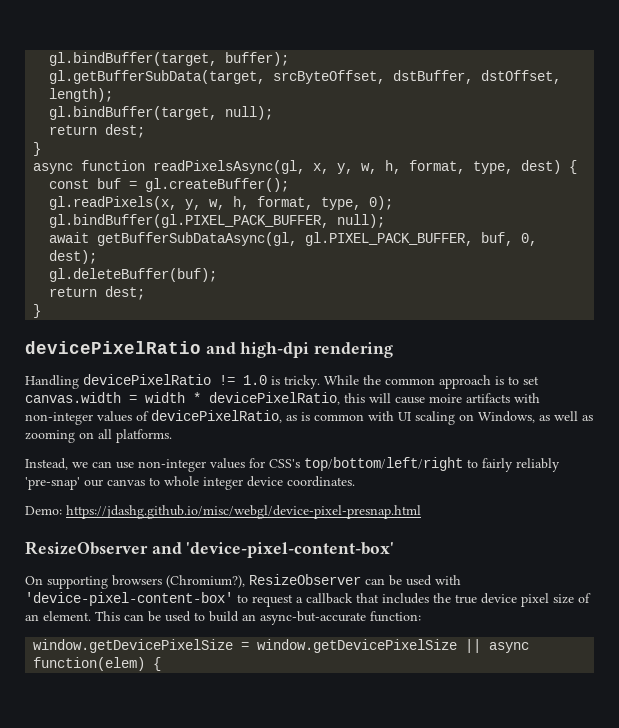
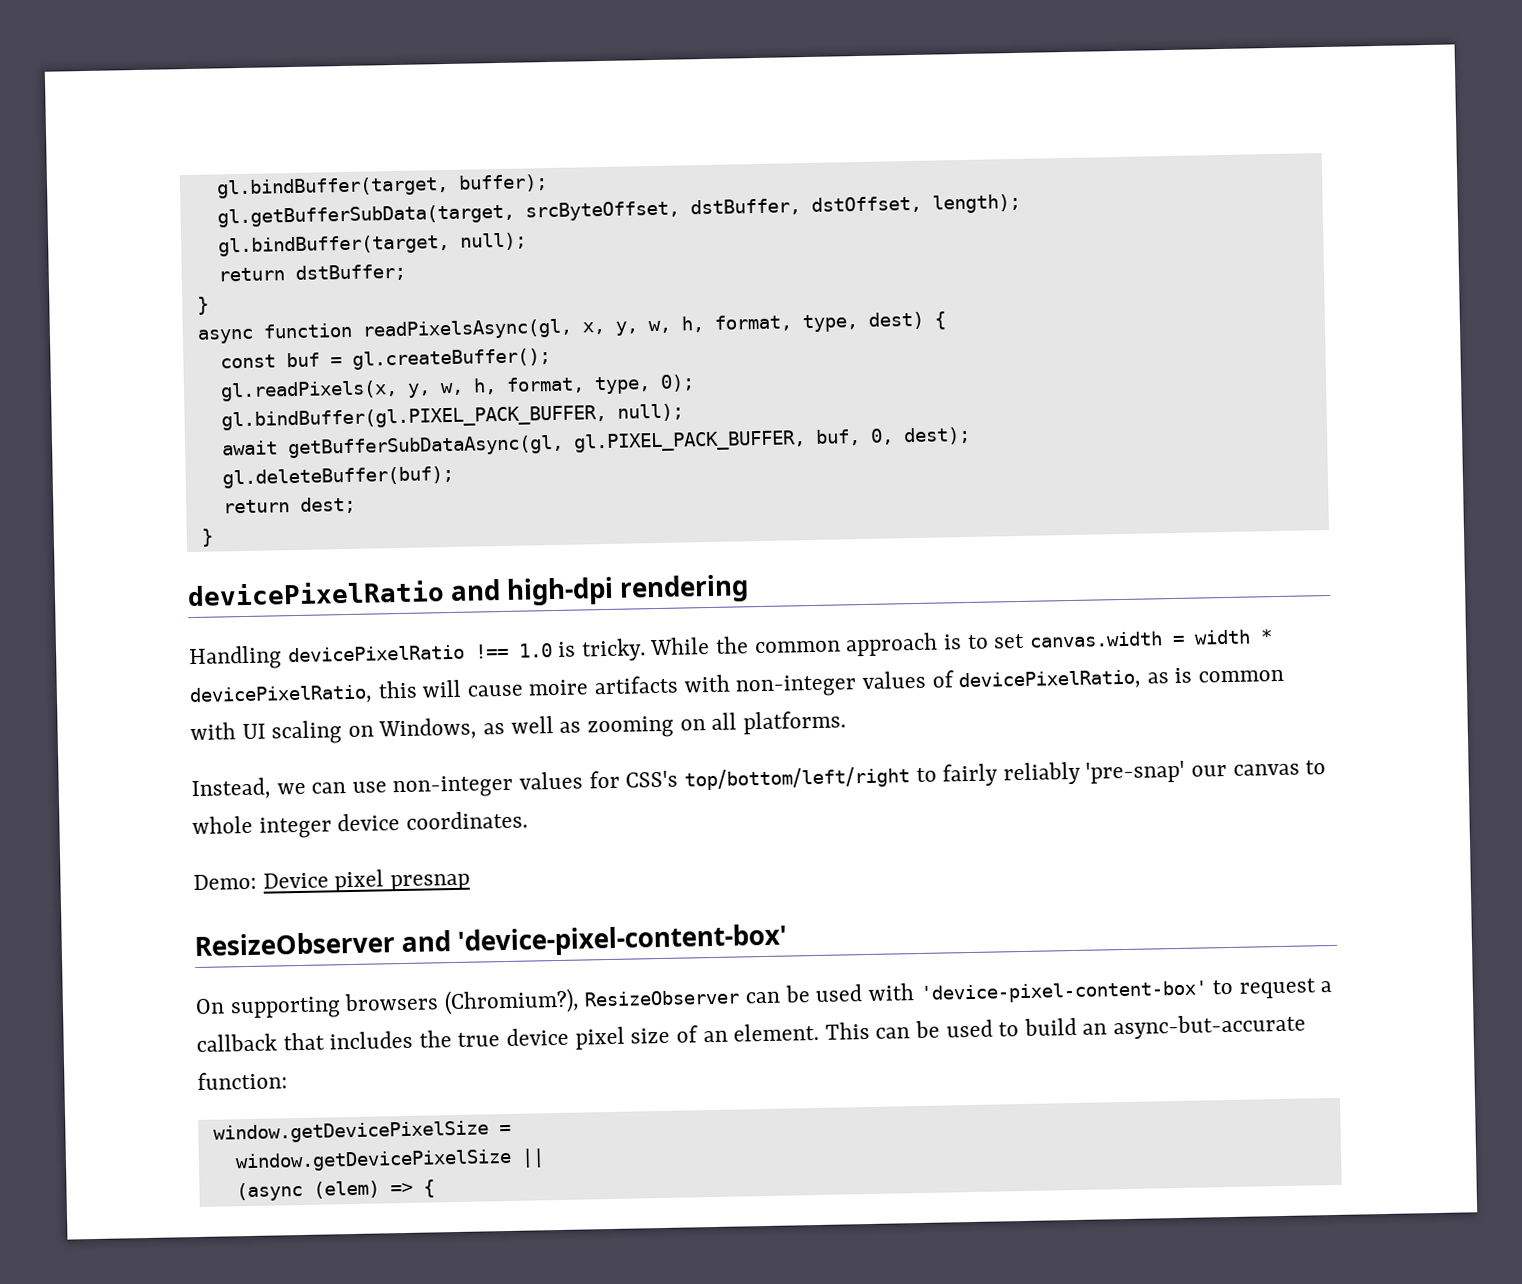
  gl.bindBuffer(target, null);
- return dest;
+ return dstBuffer;
- Handling devicePixelRatio != 1.0 is tricky.
+ Handling devicePixelRatio !== 1.0 is tricky.
- Demo: https://jdashg.github.io/misc/webgl/device-pixel-presnap.html
+ Demo: Device pixel presnap
- window.getDevicePixelSize = window.getDevicePixelSize || async function(elem) {
+ window.getDevicePixelSize =
+ window.getDevicePixelSize ||
+ (async (elem) => {

